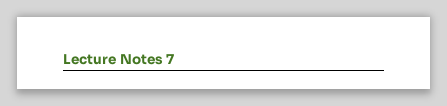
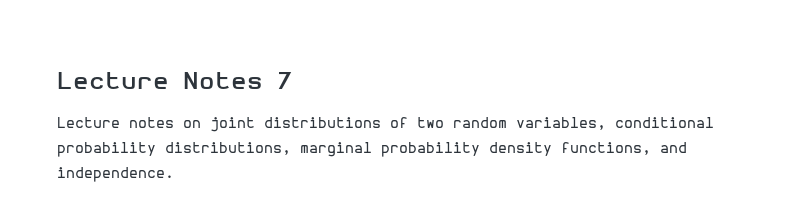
+ Lecture notes on joint distributions of two random variables, conditional probability distributions, marginal probability density functions, and independence.

